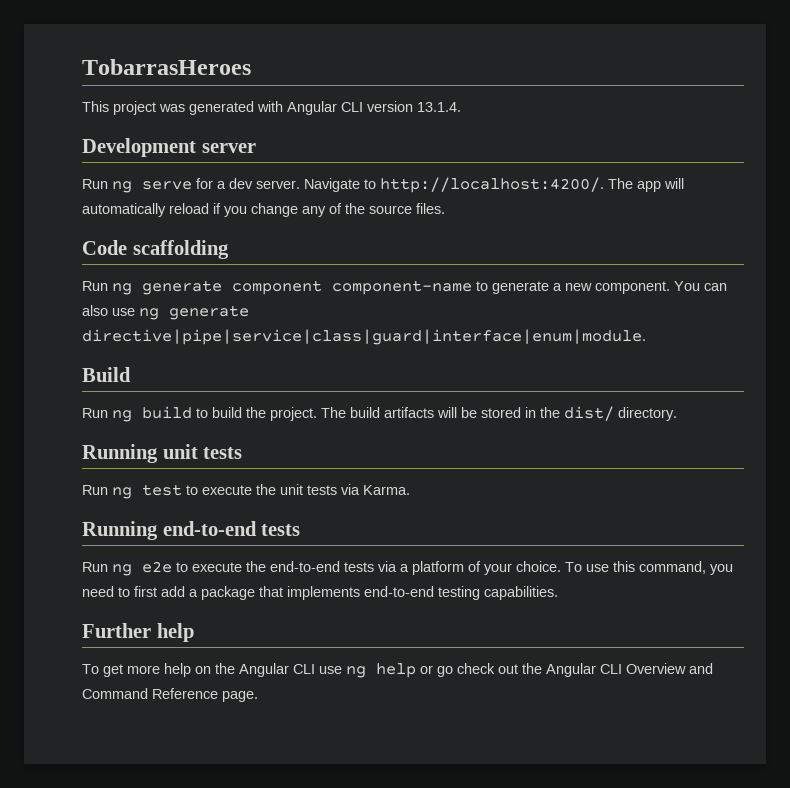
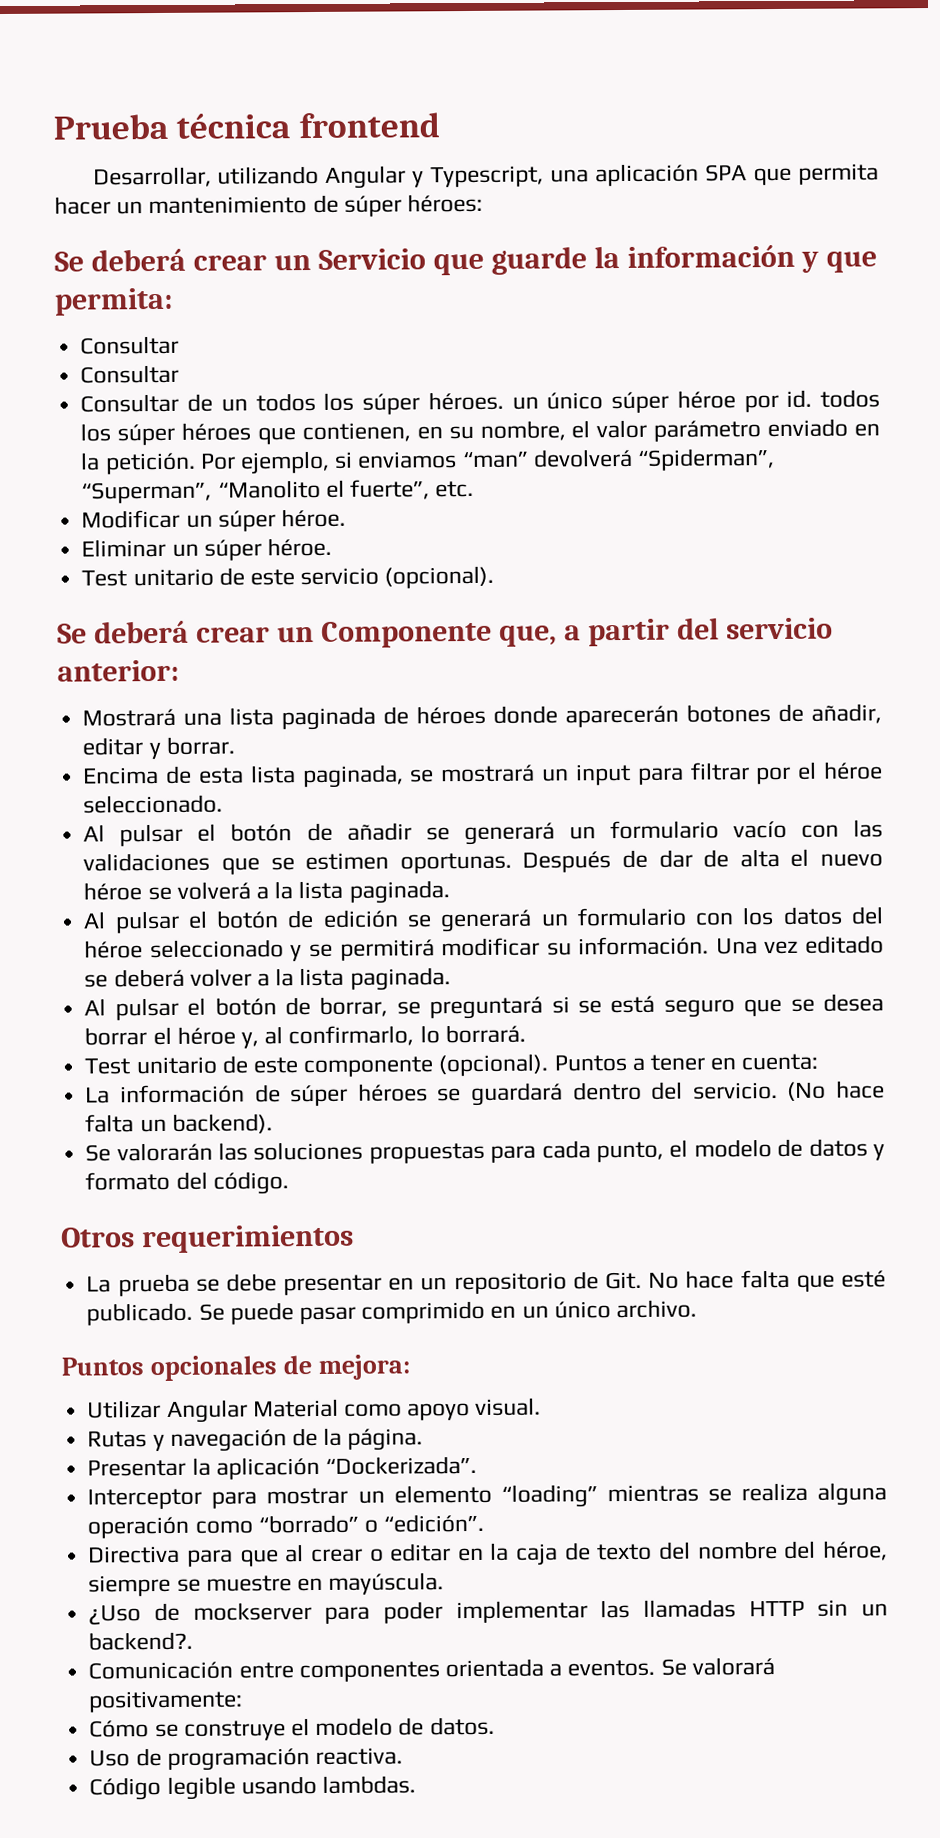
- TobarrasHeroes
- This project was generated with Angular CLI version 13.1.4.
- Development server
- Run ng serve for a dev server. Navigate to http://localhost:4200/. The app will automatically reload if you change any of the source files.
- Code scaffolding
- Run ng generate component component-name to generate a new component. You can also use ng generate directive|pipe|service|class|guard|interface|enum|module.
- Build
- Run ng build to build the project. The build artifacts will be stored in the dist/ directory.
- Running unit tests
- Run ng test to execute the unit tests via Karma.
- Running end-to-end tests
- Run ng e2e to execute the end-to-end tests via a platform of your choice. To use this command, you need to first add a package that implements end-to-end testing capabilities.
- Further help
- To get more help on the Angular CLI use ng help or go check out the Angular CLI Overview and Command Reference page.
+ Prueba técnica frontend
+ Desarrollar, utilizando Angular y Typescript, una aplicación SPA que permita hacer un mantenimiento de súper héroes:
+ Se deberá crear un Servicio que guarde la información y que permita:
+ Consultar
+ Consultar
+ Consultar de un todos los súper héroes. un único súper héroe por id. todos los súper héroes que contienen, en su nombre, el valor parámetro enviado en la petición. Por ejemplo, si enviamos “man” devolverá “Spiderman”, “Superman”, “Manolito el fuerte”, etc.
+ Modificar un súper héroe.
+ Eliminar un súper héroe.
+ Test unitario de este servicio (opcional).
+ Se deberá crear un Componente que, a partir del servicio anterior:
+ Mostrará una lista paginada de héroes donde aparecerán botones de añadir, editar y borrar.
+ Encima de esta lista paginada, se mostrará un input para filtrar por el héroe seleccionado.
+ Al pulsar el botón de añadir se generará un formulario vacío con las validaciones que se estimen oportunas. Después de dar de alta el nuevo héroe se volverá a la lista paginada.
+ Al pulsar el botón de edición se generará un formulario con los datos del héroe seleccionado y se permitirá modificar su información. Una vez editado se deberá volver a la lista paginada.
+ Al pulsar el botón de borrar, se preguntará si se está seguro que se desea borrar el héroe y, al confirmarlo, lo borrará.
+ Test unitario de este componente (opcional). Puntos a tener en cuenta:
+ La información de súper héroes se guardará dentro del servicio. (No hace falta un backend).
+ Se valorarán las soluciones propuestas para cada punto, el modelo de datos y formato del código.
+ Otros requerimientos
+ La prueba se debe presentar en un repositorio de Git. No hace falta que esté publicado. Se puede pasar comprimido en un único archivo.
+ Puntos opcionales de mejora:
+ Utilizar Angular Material como apoyo visual.
+ Rutas y navegación de la página.
+ Presentar la aplicación “Dockerizada”.
+ Interceptor para mostrar un elemento “loading” mientras se realiza alguna operación como “borrado” o “edición”.
+ Directiva para que al crear o editar en la caja de texto del nombre del héroe, siempre se muestre en mayúscula.
+ ¿Uso de mockserver para poder implementar las llamadas HTTP sin un backend?.
+ Comunicación entre componentes orientada a eventos. Se valorará positivamente:
+ Cómo se construye el modelo de datos.
+ Uso de programación reactiva.
+ Código legible usando lambdas.

